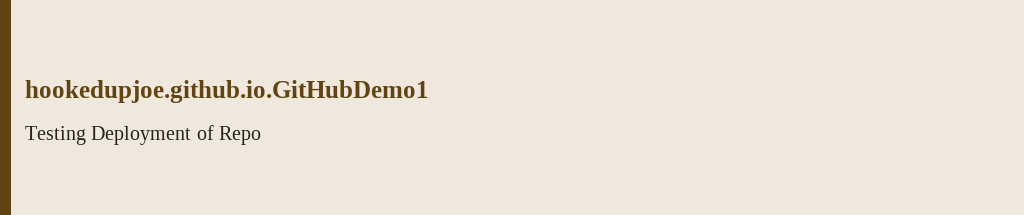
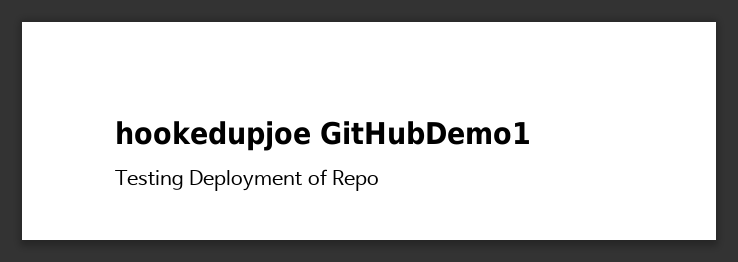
- hookedupjoe.github.io.GitHubDemo1
+ hookedupjoe GitHubDemo1

